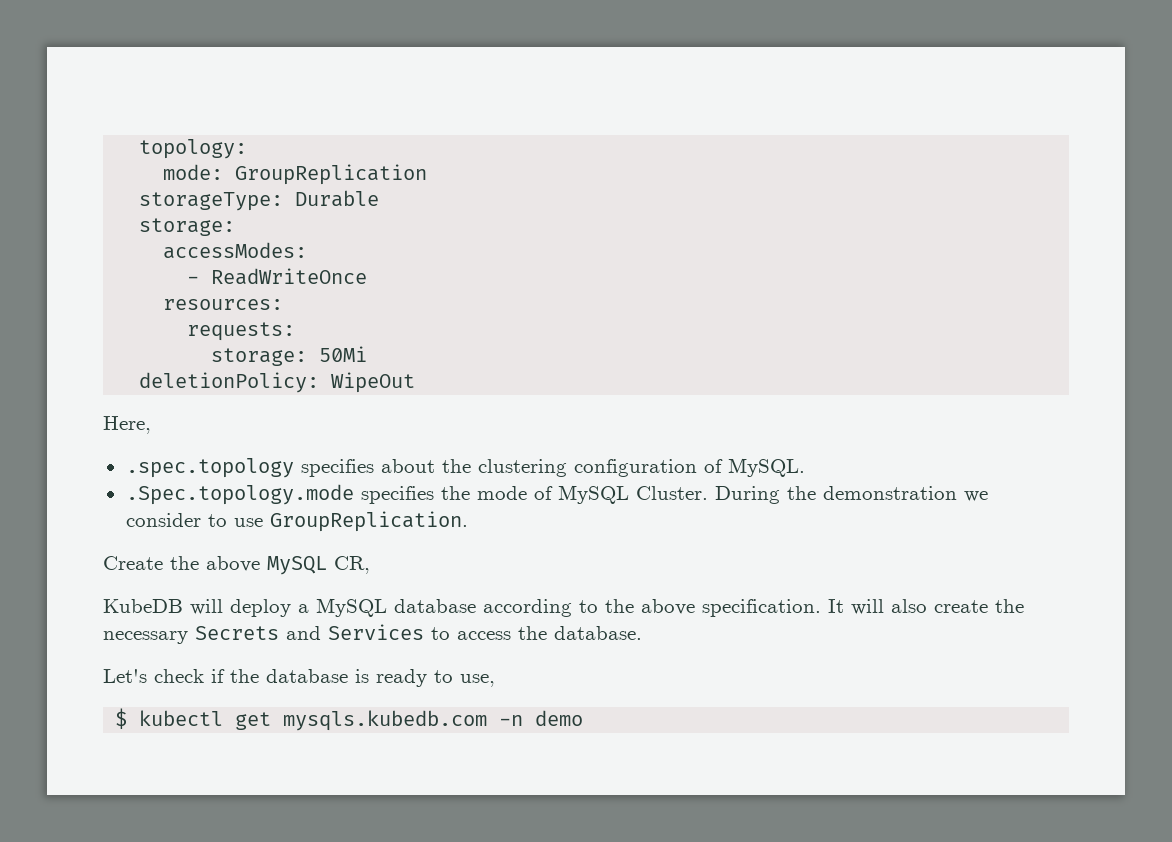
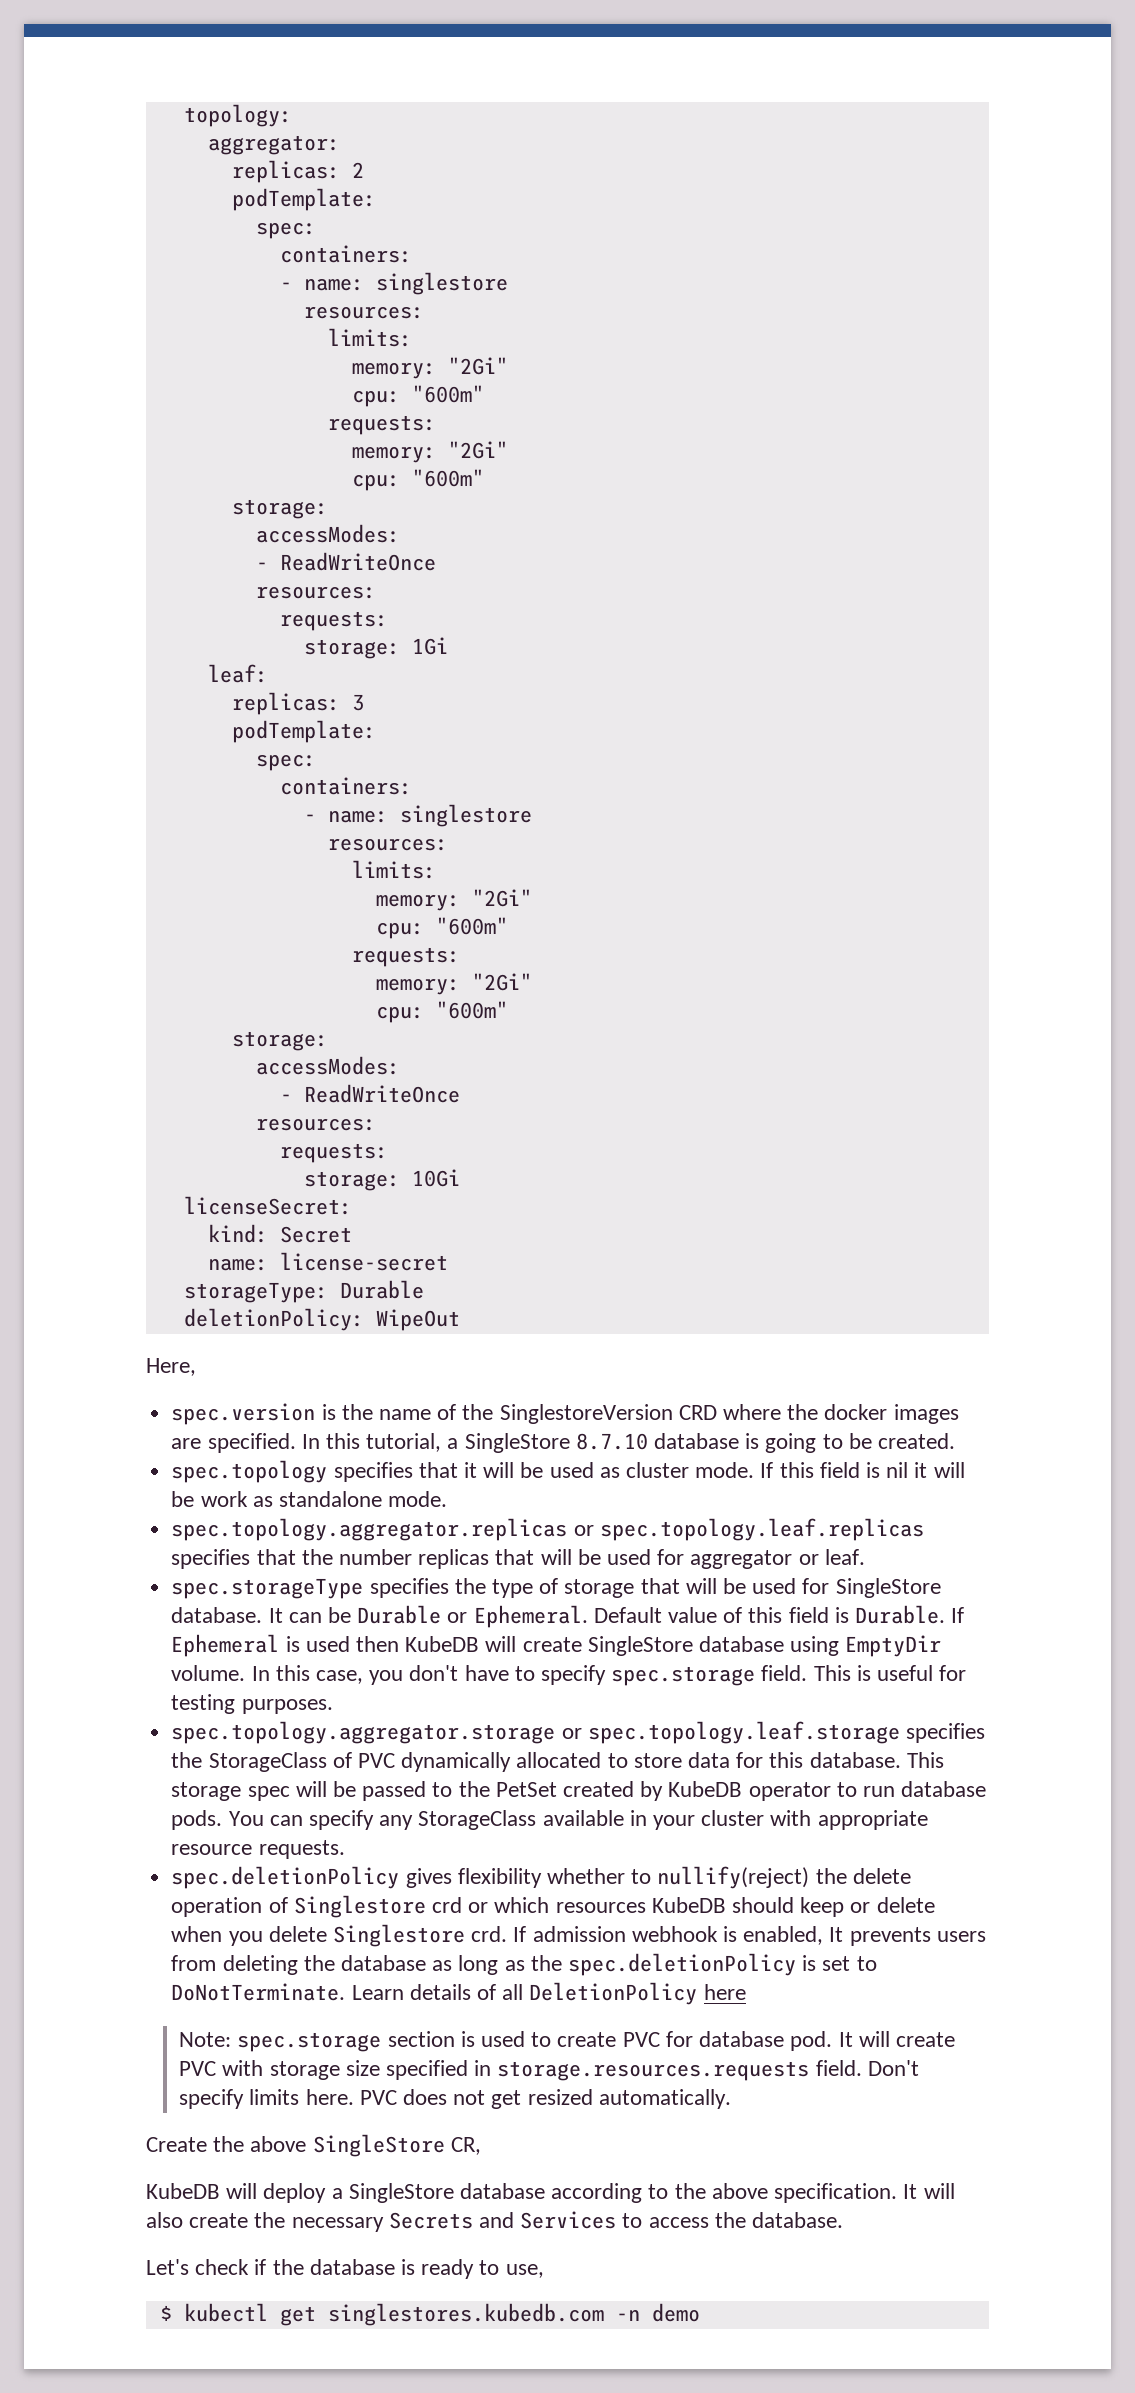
- mode: GroupReplication
- storageType: Durable
+ aggregator:
+ replicas: 2
+ podTemplate:
+ spec:
+ containers:
+ - name: singlestore
+ resources:
+ limits:
+ memory: "2Gi"
+ cpu: "600m"
+ requests:
+ memory: "2Gi"
+ cpu: "600m"
  storage:
  accessModes:
  - ReadWriteOnce
  resources:
  requests:
- storage: 50Mi
+ storage: 1Gi
+ leaf:
+ replicas: 3
+ podTemplate:
+ spec:
+ containers:
+ - name: singlestore
+ resources:
+ limits:
+ memory: "2Gi"
+ cpu: "600m"
+ requests:
+ memory: "2Gi"
+ cpu: "600m"
+ storage:
+ accessModes:
+ - ReadWriteOnce
+ resources:
+ requests:
+ storage: 10Gi
+ licenseSecret:
+ kind: Secret
+ name: license-secret
+ storageType: Durable
  deletionPolicy: WipeOut
  Here,
- .spec.topology specifies about the clustering configuration of MySQL.
- .Spec.topology.mode specifies the mode of MySQL Cluster. During the demonstration we consider to use GroupReplication.
+ spec.version is the name of the SinglestoreVersion CRD where the docker images are specified. In this tutorial, a SingleStore 8.7.10 database is going to be created.
+ spec.topology specifies that it will be used as cluster mode. If this field is nil it will be work as standalone mode.
+ spec.topology.aggregator.replicas or spec.topology.leaf.replicas specifies that the number replicas that will be used for aggregator or leaf.
+ spec.storageType specifies the type of storage that will be used for SingleStore database. It can be Durable or Ephemeral. Default value of this field is Durable. If Ephemeral is used then KubeDB will create SingleStore database using EmptyDir volume. In this case, you don't have to specify spec.storage field. This is useful for testing purposes.
+ spec.topology.aggregator.storage or spec.topology.leaf.storage specifies the StorageClass of PVC dynamically allocated to store data for this database. This storage spec will be passed to the PetSet created by KubeDB operator to run database pods. You can specify any StorageClass available in your cluster with appropriate resource requests.
+ spec.deletionPolicy gives flexibility whether to nullify(reject) the delete operation of Singlestore crd or which resources KubeDB should keep or delete when you delete Singlestore crd. If admission webhook is enabled, It prevents users from deleting the database as long as the spec.deletionPolicy is set to DoNotTerminate. Learn details of all DeletionPolicy here
+ Note: spec.storage section is used to create PVC for database pod. It will create PVC with storage size specified in storage.resources.requests field. Don't specify limits here. PVC does not get resized automatically.
- Create the above MySQL CR,
+ Create the above SingleStore CR,
- KubeDB will deploy a MySQL database according to the above specification.
+ KubeDB will deploy a SingleStore database according to the above specification.
- $ kubectl get mysqls.kubedb.com -n demo
+ $ kubectl get singlestores.kubedb.com -n demo

